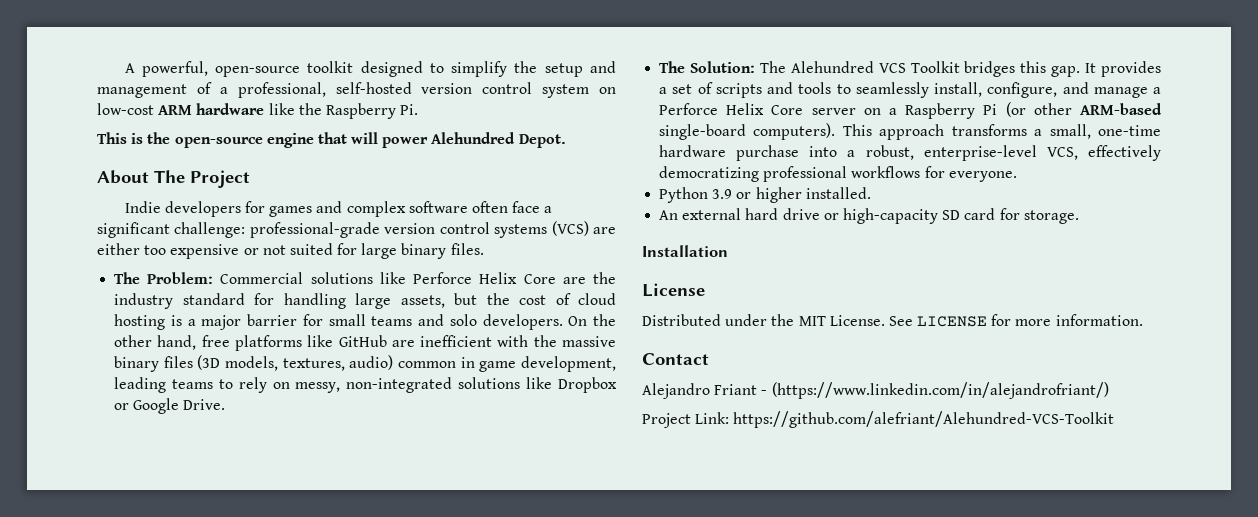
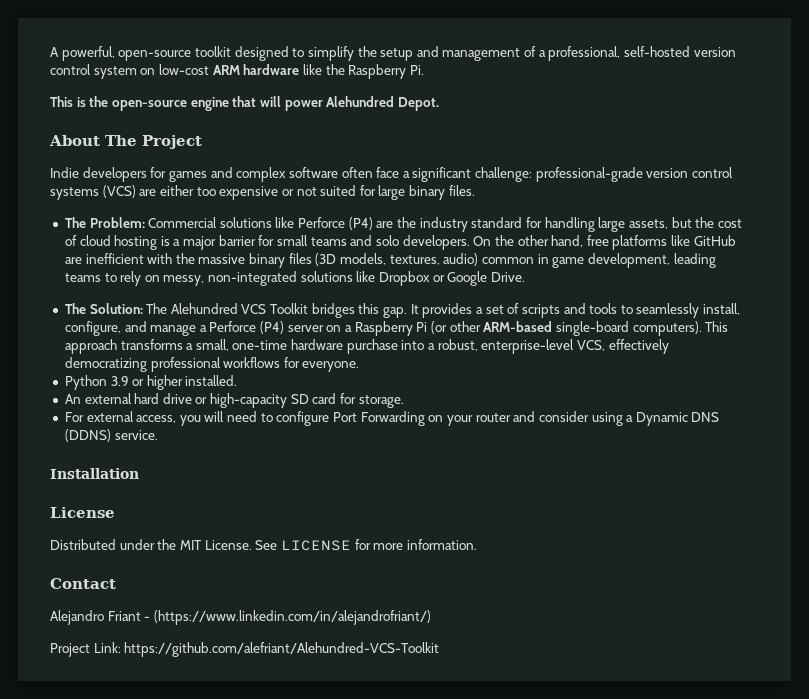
- The Problem: Commercial solutions like Perforce Helix Core are the industry standard for handling large assets, but the cost of cloud hosting is a major barrier for small teams and solo developers.
+ The Problem: Commercial solutions like Perforce (P4) are the industry standard for handling large assets, but the cost of cloud hosting is a major barrier for small teams and solo developers.
- It provides a set of scripts and tools to seamlessly install, configure, and manage a Perforce Helix Core server on a Raspberry Pi (or other ARM-based single-board computers).
+ It provides a set of scripts and tools to seamlessly install, configure, and manage a Perforce (P4) server on a Raspberry Pi (or other ARM-based single-board computers).
+ For external access, you will need to configure Port Forwarding on your router and consider using a Dynamic DNS (DDNS) service.

